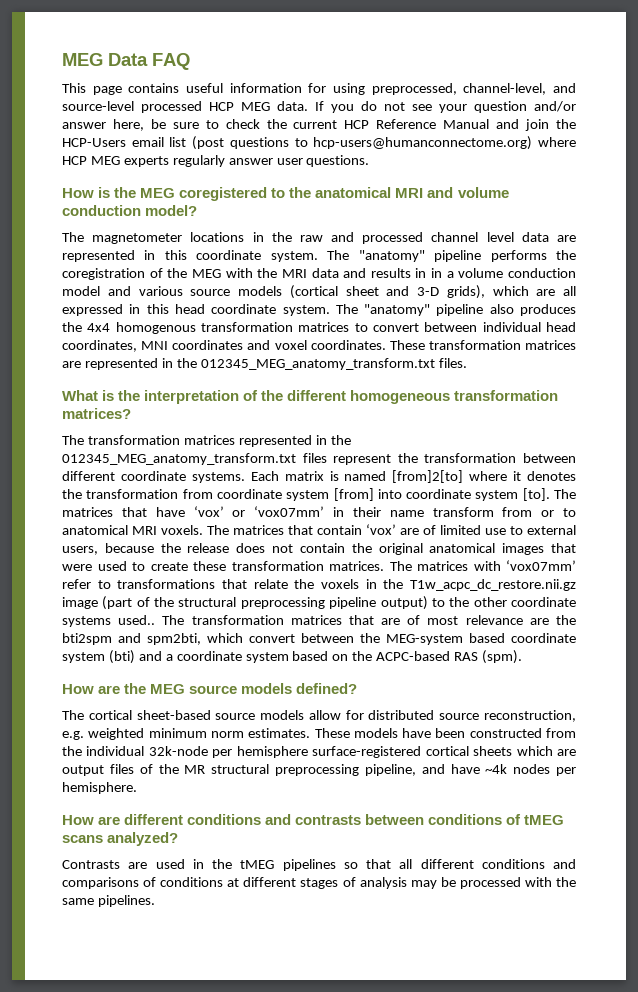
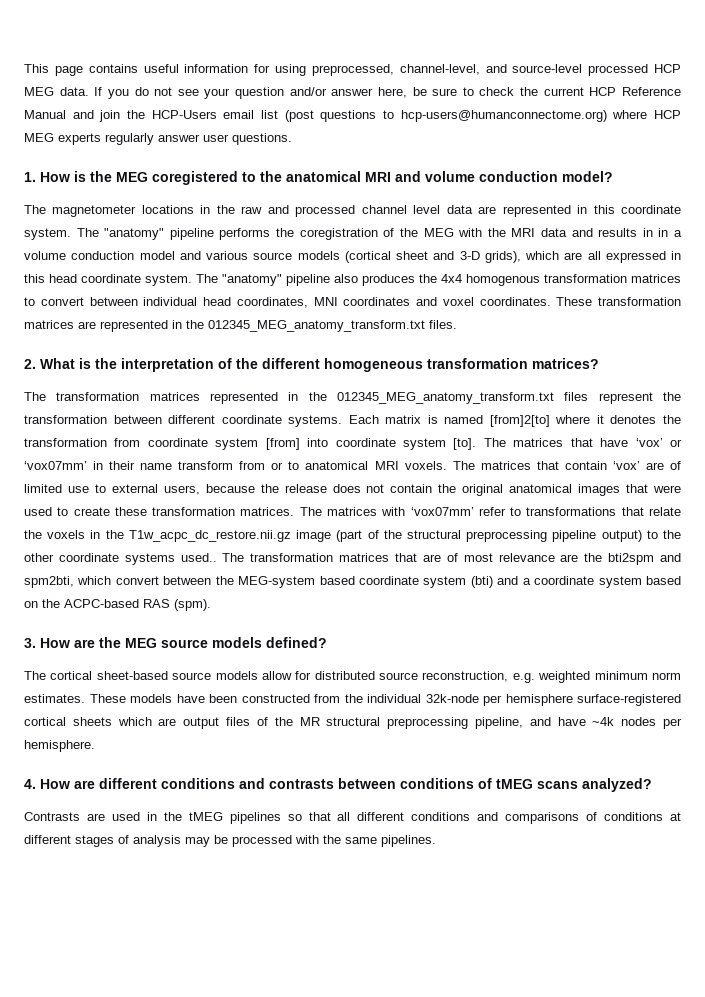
- MEG Data FAQ
- How is the MEG coregistered to the anatomical MRI and volume conduction model?
+ 1. How is the MEG coregistered to the anatomical MRI and volume conduction model?
- What is the interpretation of the different homogeneous transformation matrices?
+ 2. What is the interpretation of the different homogeneous transformation matrices?
- How are the MEG source models defined?
+ 3. How are the MEG source models defined?
- How are different conditions and contrasts between conditions of tMEG scans analyzed?
+ 4. How are different conditions and contrasts between conditions of tMEG scans analyzed?

